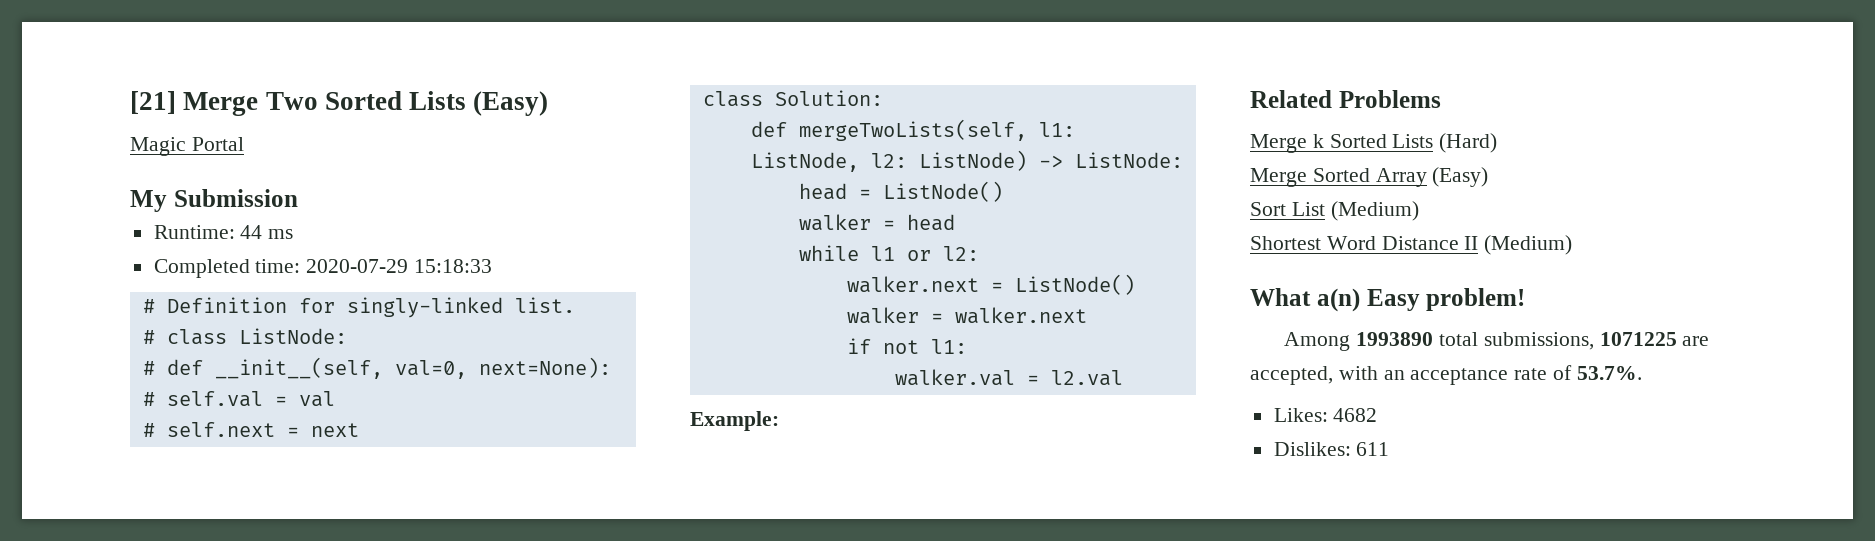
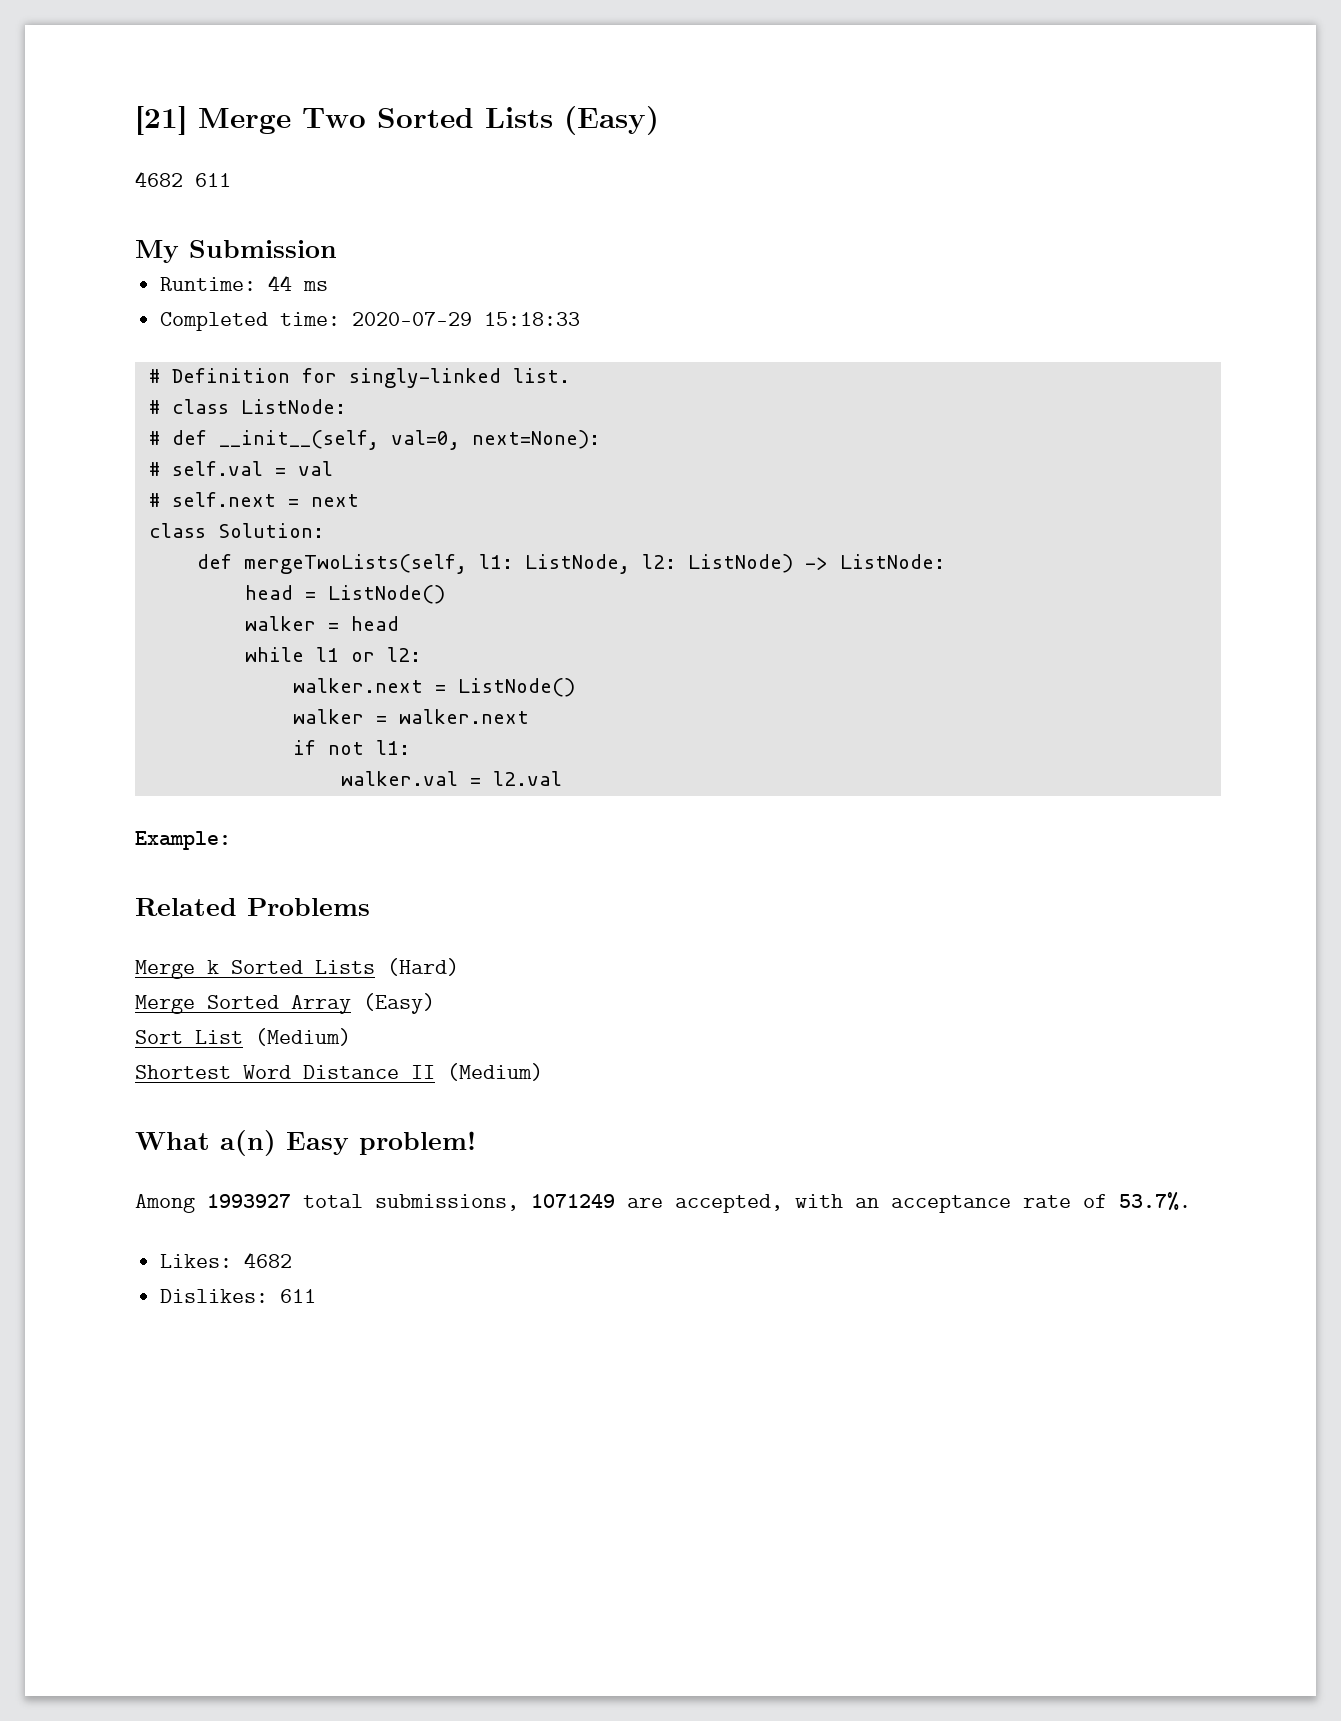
- Magic Portal
+ 4682 611
- Among 1993890 total submissions, 1071225 are accepted, with an acceptance rate of 53.7%.
+ Among 1993927 total submissions, 1071249 are accepted, with an acceptance rate of 53.7%.

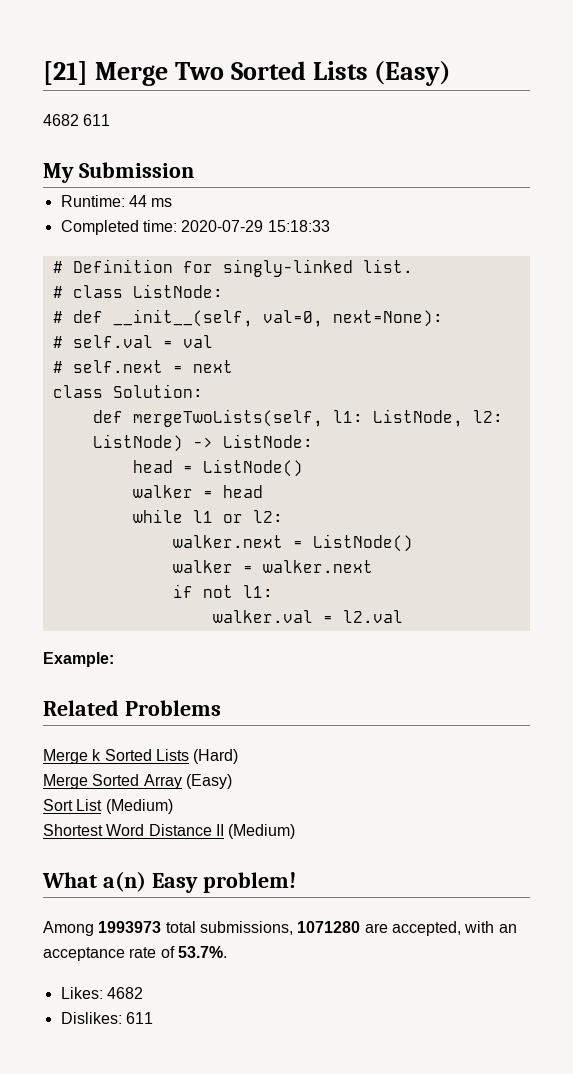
- Among 1993927 total submissions, 1071249 are accepted, with an acceptance rate of 53.7%.
+ Among 1993973 total submissions, 1071280 are accepted, with an acceptance rate of 53.7%.

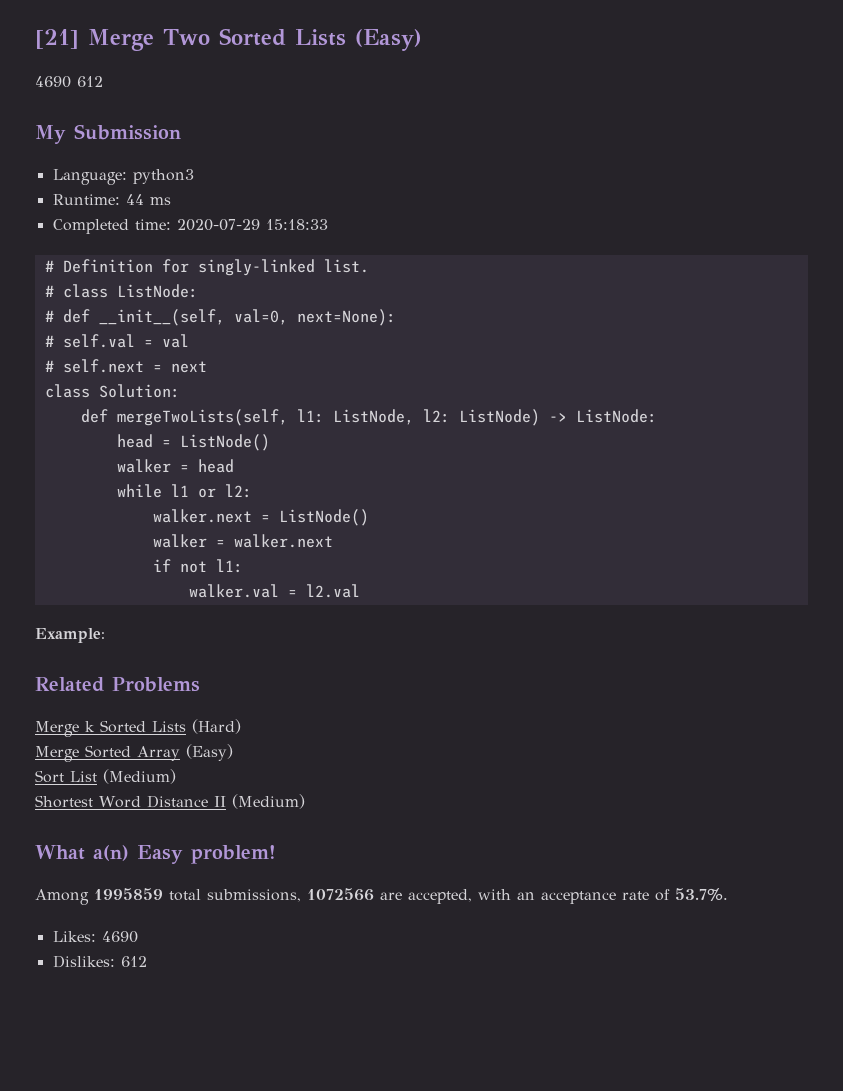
- 4682 611
+ 4690 612
+ Language: python3
- Among 1993973 total submissions, 1071280 are accepted, with an acceptance rate of 53.7%.
+ Among 1995859 total submissions, 1072566 are accepted, with an acceptance rate of 53.7%.
- Likes: 4682
+ Likes: 4690
- Dislikes: 611
+ Dislikes: 612

